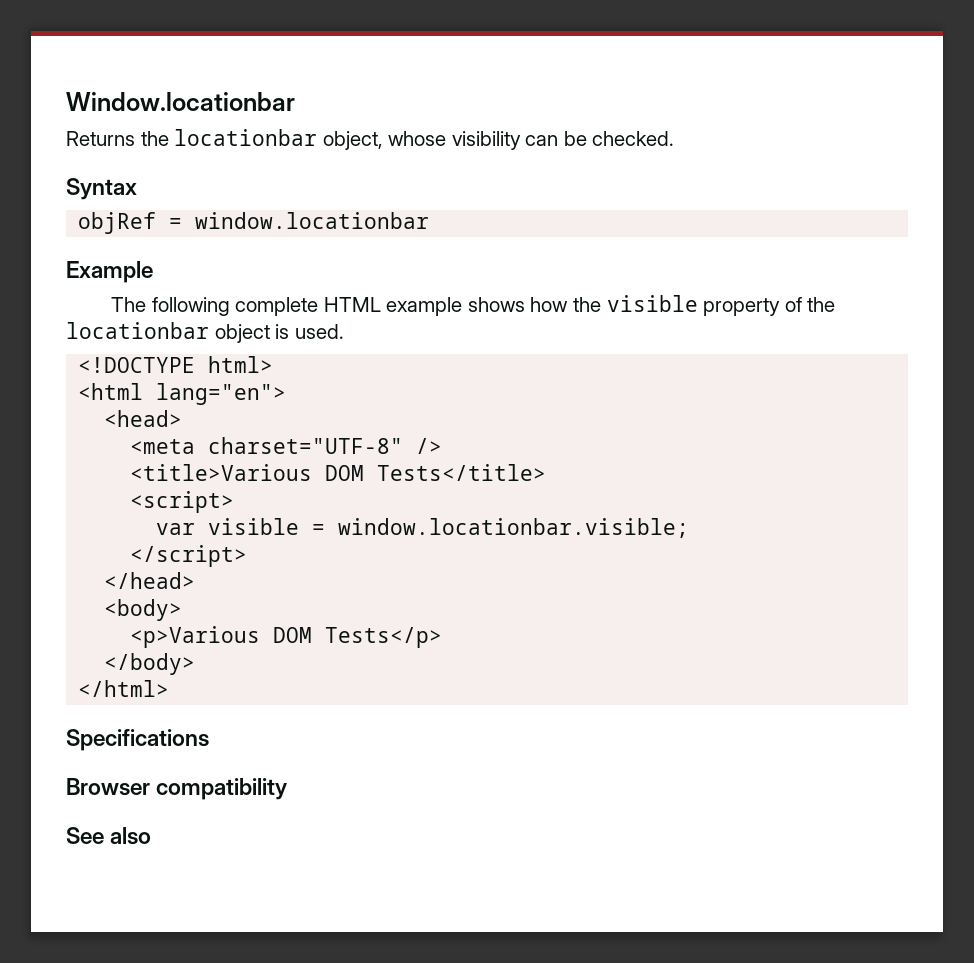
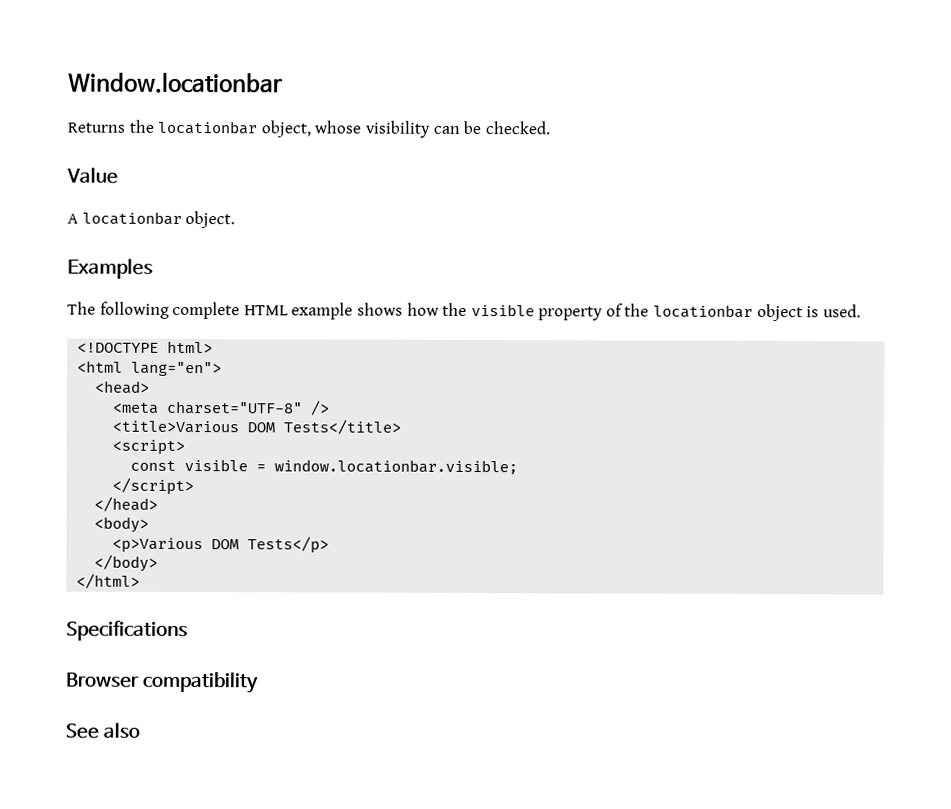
- Syntax
- objRef = window.locationbar
- Example
+ Value
+ A locationbar object.
+ Examples
- var visible = window.locationbar.visible;
+ const visible = window.locationbar.visible;

